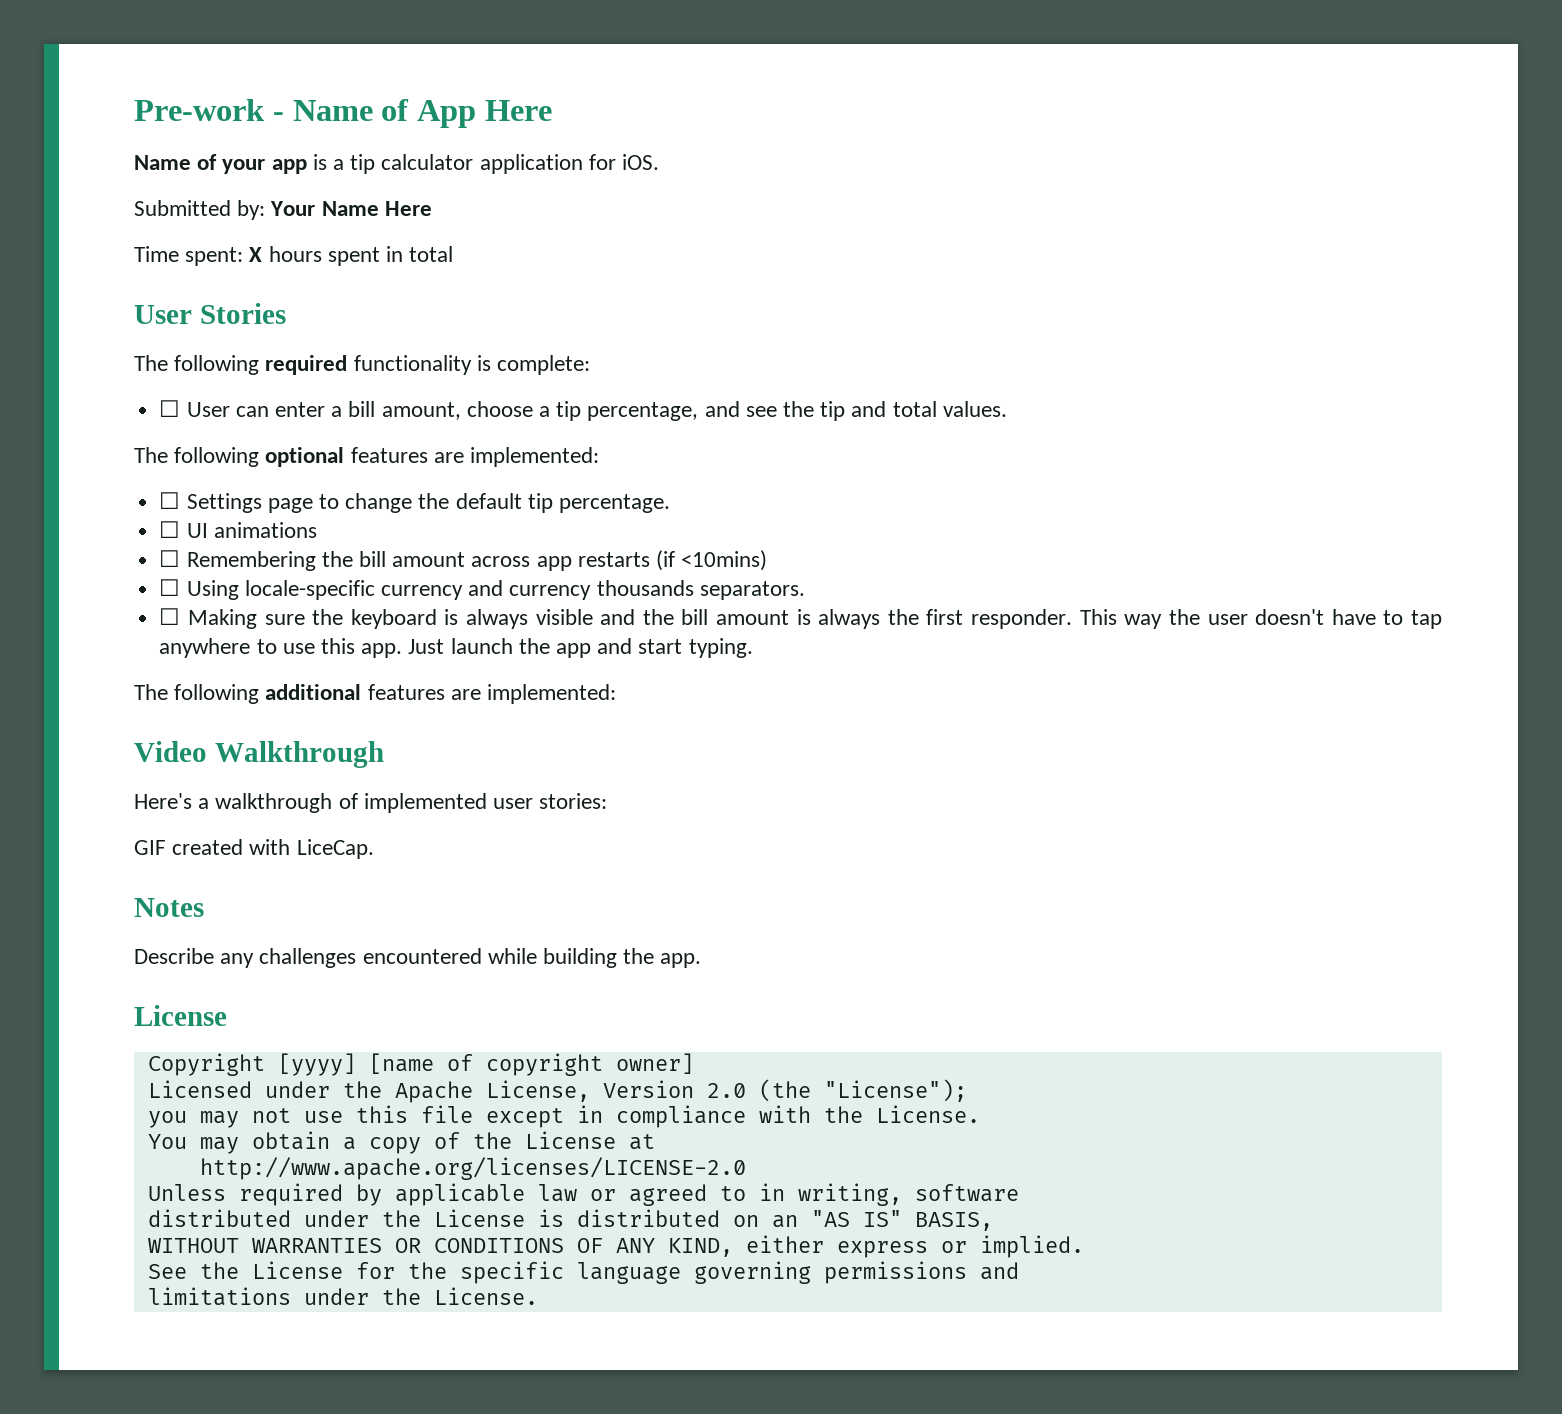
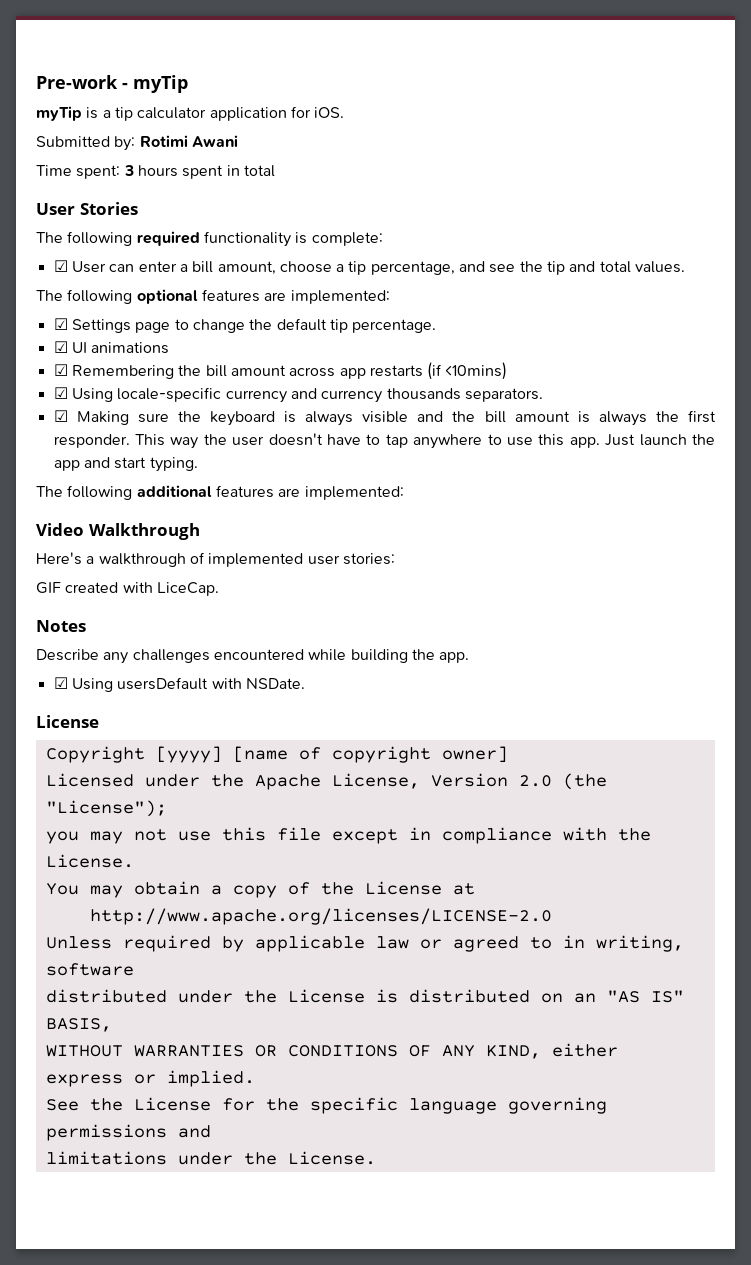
- Pre-work - Name of App Here
- Name of your app is a tip calculator application for iOS.
+ Pre-work - myTip
+ myTip is a tip calculator application for iOS.
- Submitted by: Your Name Here
+ Submitted by: Rotimi Awani
- Time spent: X hours spent in total
+ Time spent: 3 hours spent in total
- ☐ User can enter a bill amount, choose a tip percentage, and see the tip and total values.
+ ☑ User can enter a bill amount, choose a tip percentage, and see the tip and total values.
- ☐ Settings page to change the default tip percentage.
+ ☑ Settings page to change the default tip percentage.
- ☐ UI animations
+ ☑ UI animations
- ☐ Remembering the bill amount across app restarts (if <10mins)
+ ☑ Remembering the bill amount across app restarts (if <10mins)
- ☐ Using locale-specific currency and currency thousands separators.
+ ☑ Using locale-specific currency and currency thousands separators.
- ☐ Making sure the keyboard is always visible and the bill amount is always the first responder.
+ ☑ Making sure the keyboard is always visible and the bill amount is always the first responder.
+ ☑ Using usersDefault with NSDate.

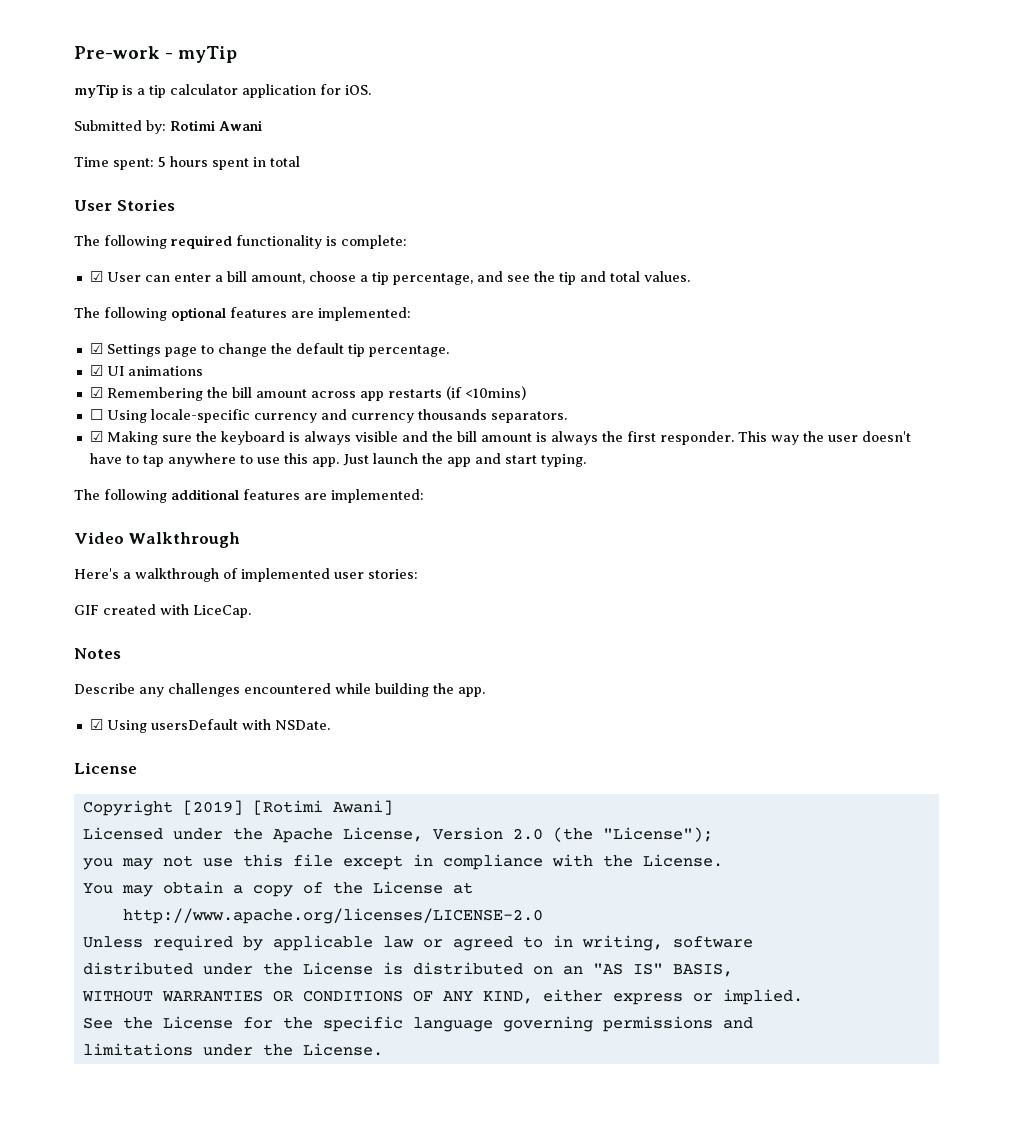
- Time spent: 3 hours spent in total
+ Time spent: 5 hours spent in total
- ☑ Using locale-specific currency and currency thousands separators.
+ ☐ Using locale-specific currency and currency thousands separators.
- Copyright [yyyy] [name of copyright owner]
+ Copyright [2019] [Rotimi Awani]

